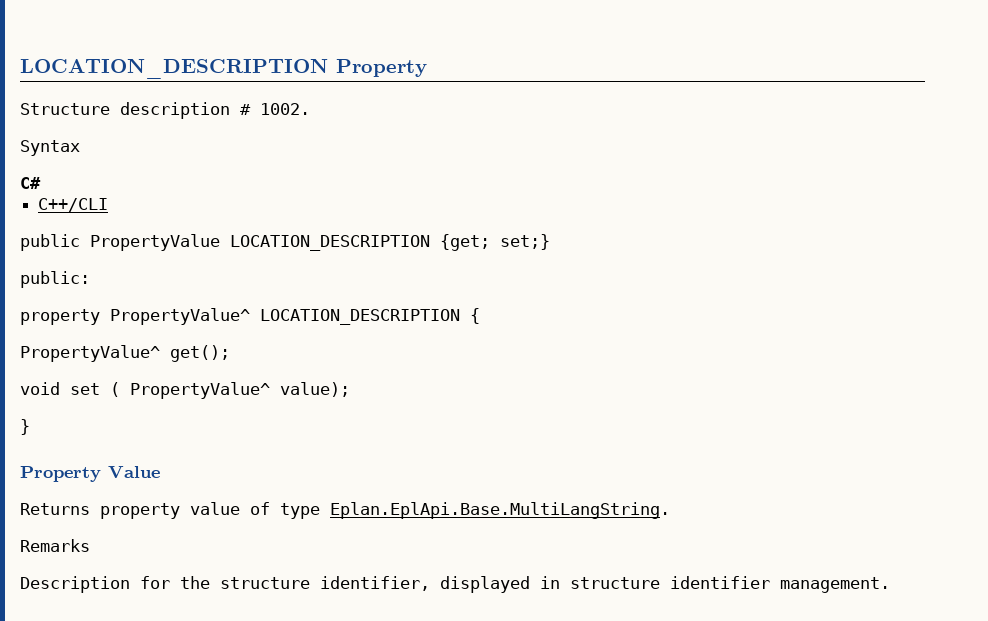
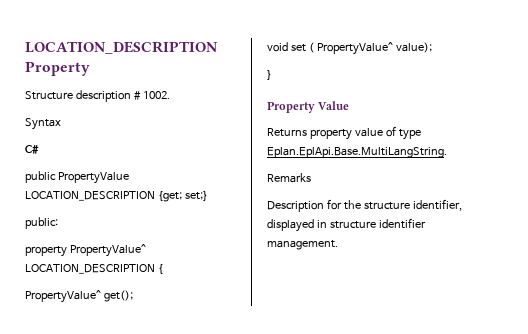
- C++/CLI

